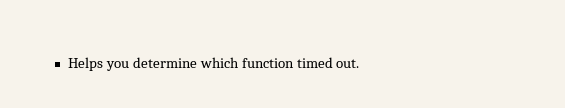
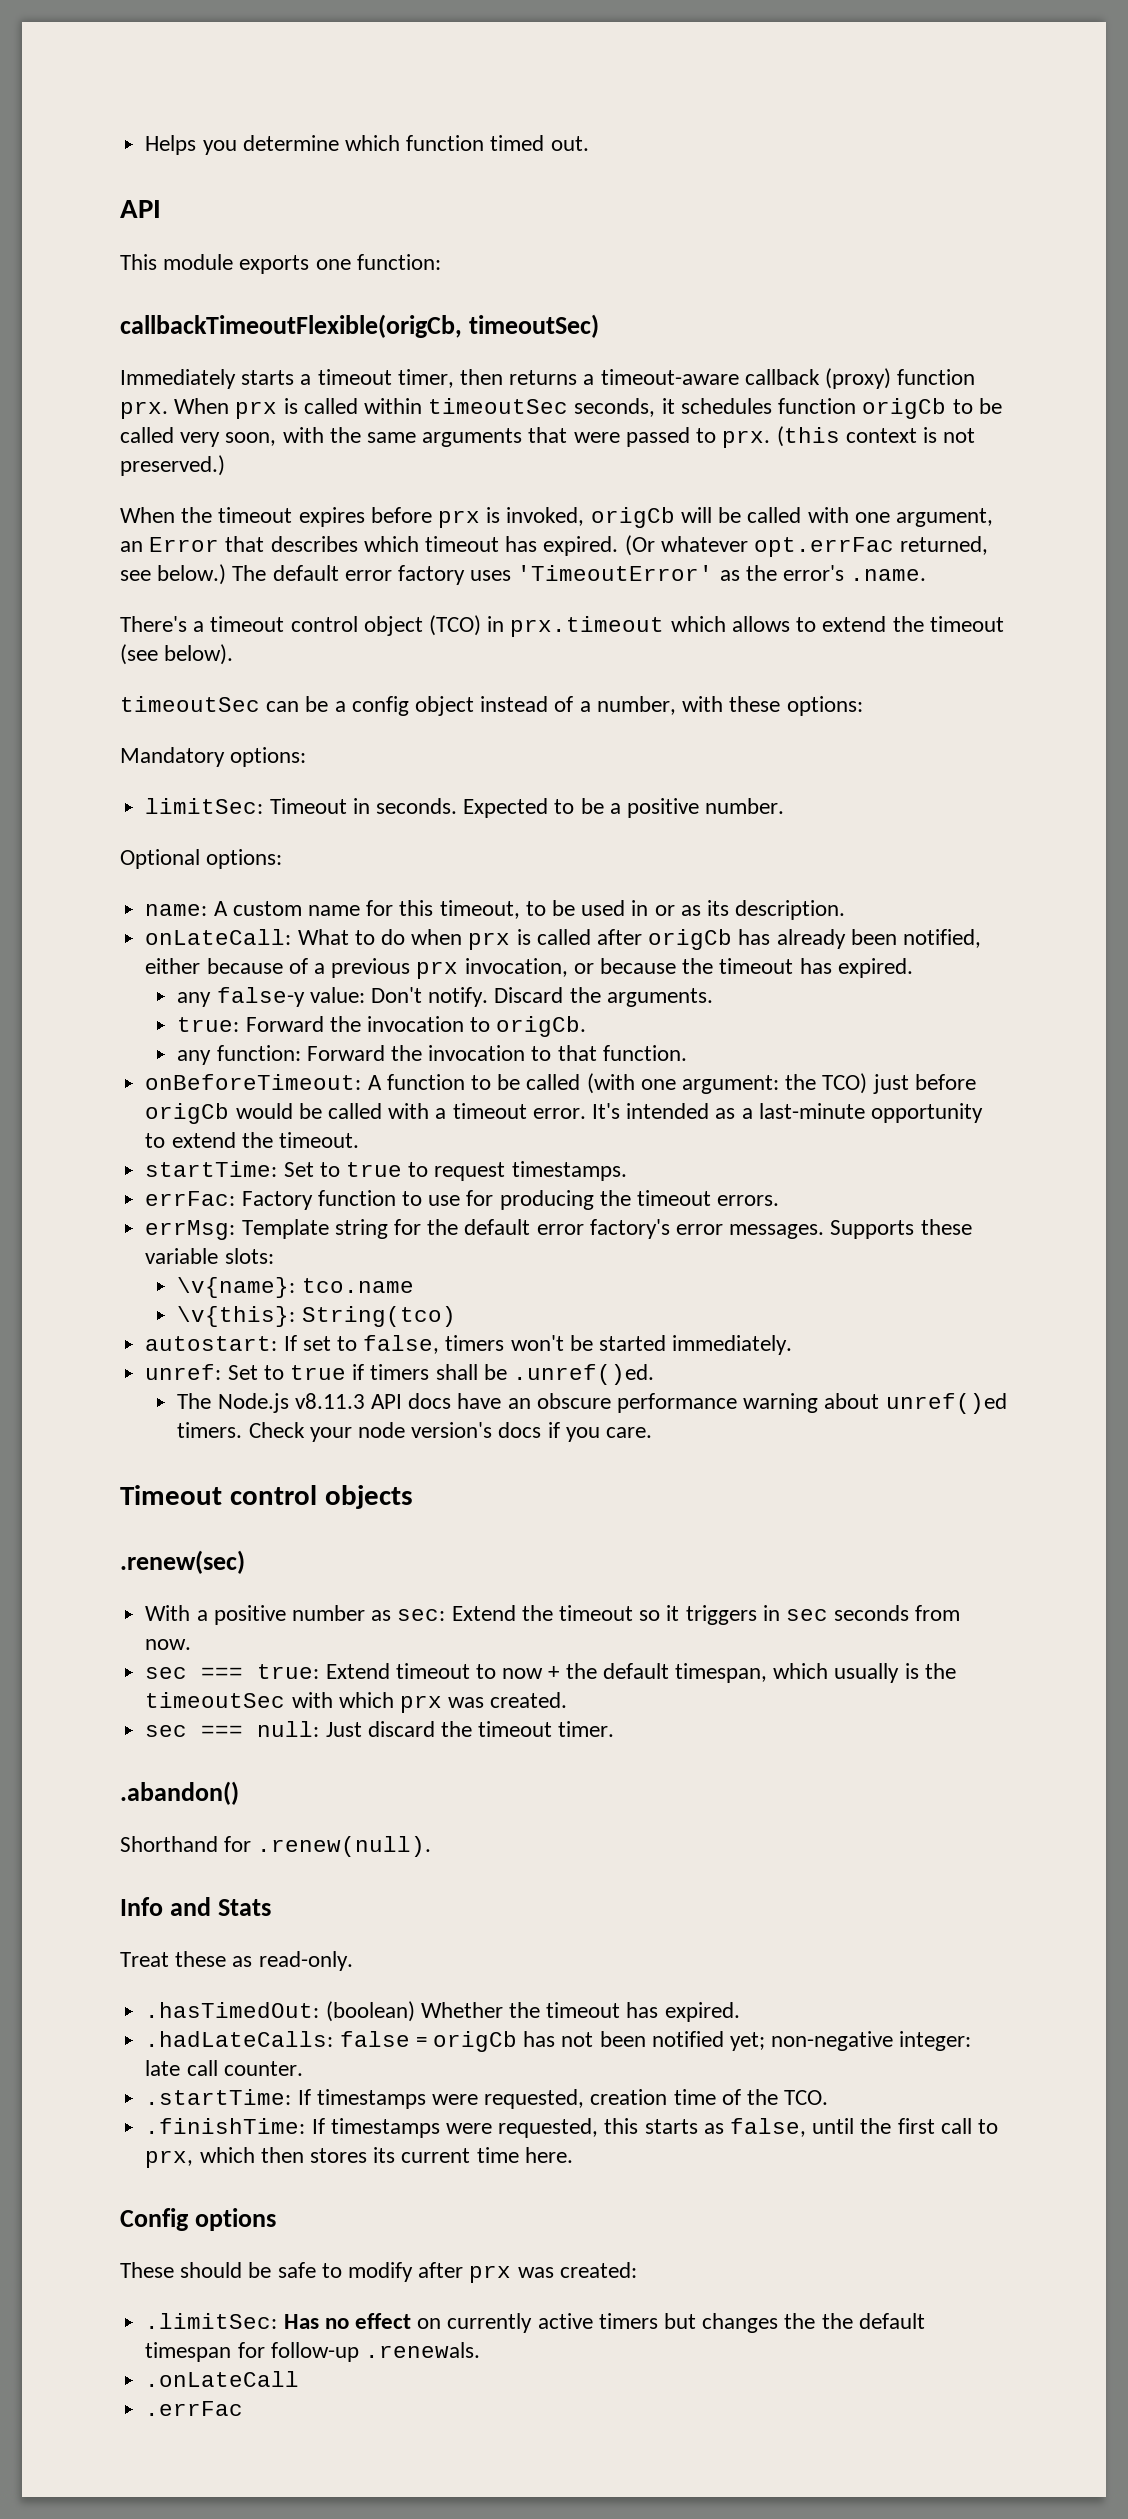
  Helps you determine which function timed out.
+ API
+ This module exports one function:
+ callbackTimeoutFlexible(origCb, timeoutSec)
+ Immediately starts a timeout timer, then returns a timeout-aware callback (proxy) function prx. When prx is called within timeoutSec seconds, it schedules function origCb to be called very soon, with the same arguments that were passed to prx. (this context is not preserved.)
+ When the timeout expires before prx is invoked, origCb will be called with one argument, an Error that describes which timeout has expired. (Or whatever opt.errFac returned, see below.) The default error factory uses 'TimeoutError' as the error's .name.
+ There's a timeout control object (TCO) in prx.timeout which allows to extend the timeout (see below).
+ timeoutSec can be a config object instead of a number, with these options:
+ Mandatory options:
+ limitSec: Timeout in seconds. Expected to be a positive number.
+ Optional options:
+ name: A custom name for this timeout, to be used in or as its description.
+ onLateCall: What to do when prx is called after origCb has already been notified, either because of a previous prx invocation, or because the timeout has expired.
+ any false-y value: Don't notify. Discard the arguments.
+ true: Forward the invocation to origCb.
+ any function: Forward the invocation to that function.
+ onBeforeTimeout: A function to be called (with one argument: the TCO) just before origCb would be called with a timeout error. It's intended as a last-minute opportunity to extend the timeout.
+ startTime: Set to true to request timestamps.
+ errFac: Factory function to use for producing the timeout errors.
+ errMsg: Template string for the default error factory's error messages. Supports these variable slots:
+ \v{name}: tco.name
+ \v{this}: String(tco)
+ autostart: If set to false, timers won't be started immediately.
+ unref: Set to true if timers shall be .unref()ed.
+ The Node.js v8.11.3 API docs have an obscure performance warning about unref()ed timers. Check your node version's docs if you care.
+ Timeout control objects
+ .renew(sec)
+ With a positive number as sec: Extend the timeout so it triggers in sec seconds from now.
+ sec === true: Extend timeout to now + the default timespan, which usually is the timeoutSec with which prx was created.
+ sec === null: Just discard the timeout timer.
+ .abandon()
+ Shorthand for .renew(null).
+ Info and Stats
+ Treat these as read-only.
+ .hasTimedOut: (boolean) Whether the timeout has expired.
+ .hadLateCalls: false = origCb has not been notified yet; non-negative integer: late call counter.
+ .startTime: If timestamps were requested, creation time of the TCO.
+ .finishTime: If timestamps were requested, this starts as false, until the first call to prx, which then stores its current time here.
+ Config options
+ These should be safe to modify after prx was created:
+ .limitSec: Has no effect on currently active timers but changes the the default timespan for follow-up .renewals.
+ .onLateCall
+ .errFac

